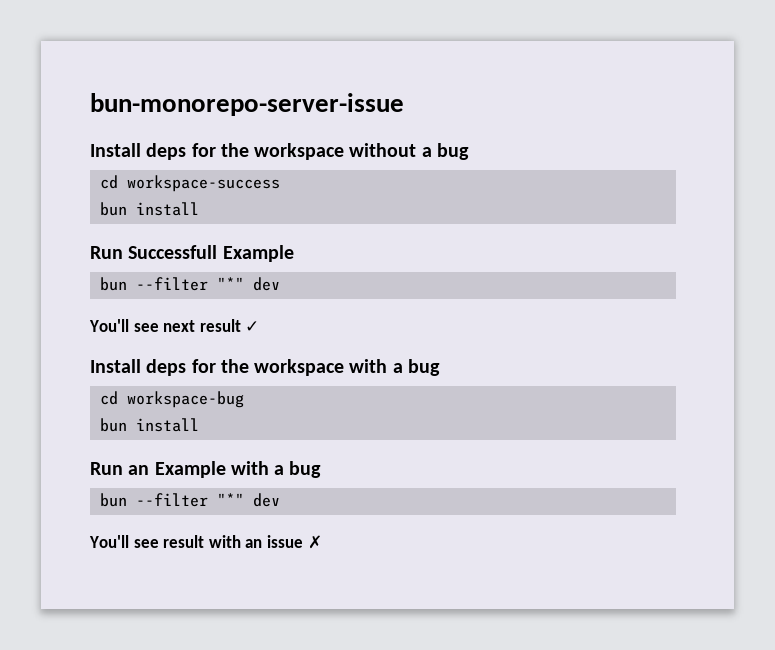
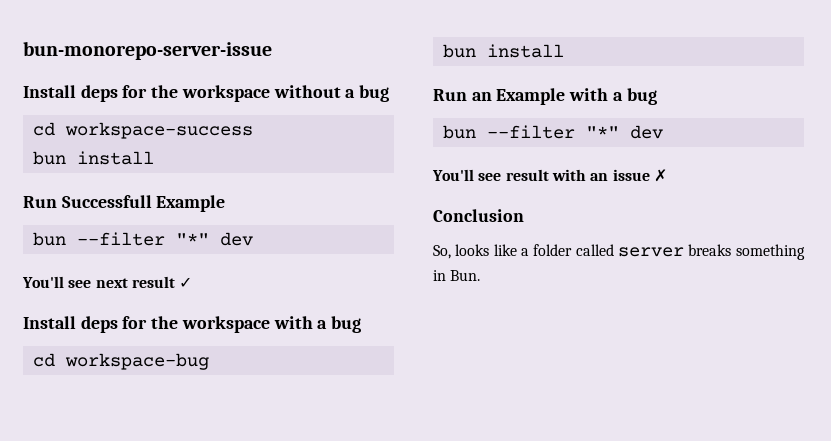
+ Conclusion
+ So, looks like a folder called server breaks something in Bun.

